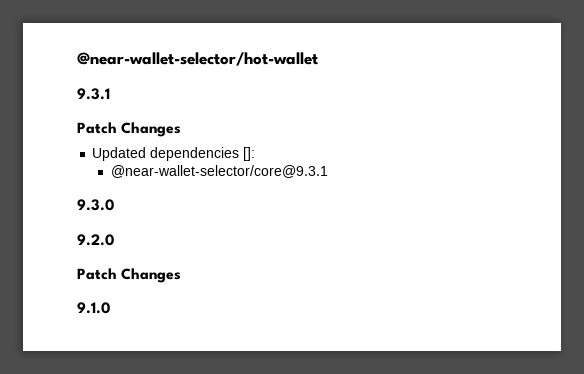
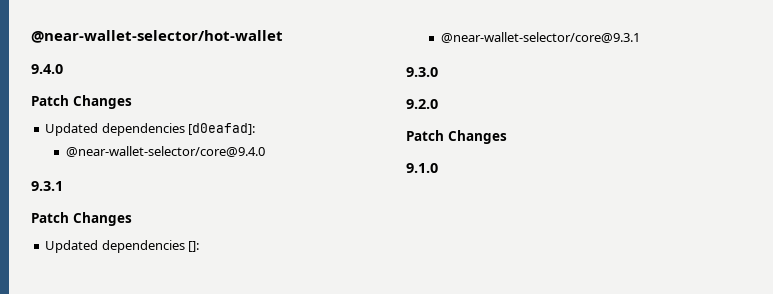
+ 9.4.0
+ Patch Changes
+ Updated dependencies [d0eafad]:
+ @near-wallet-selector/core@9.4.0

